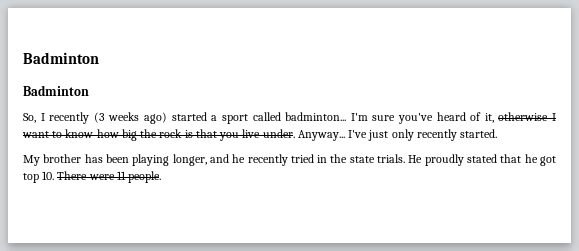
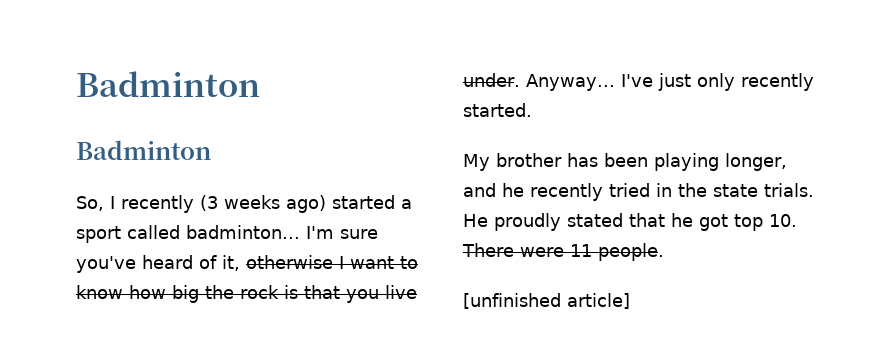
+ [unfinished article]

